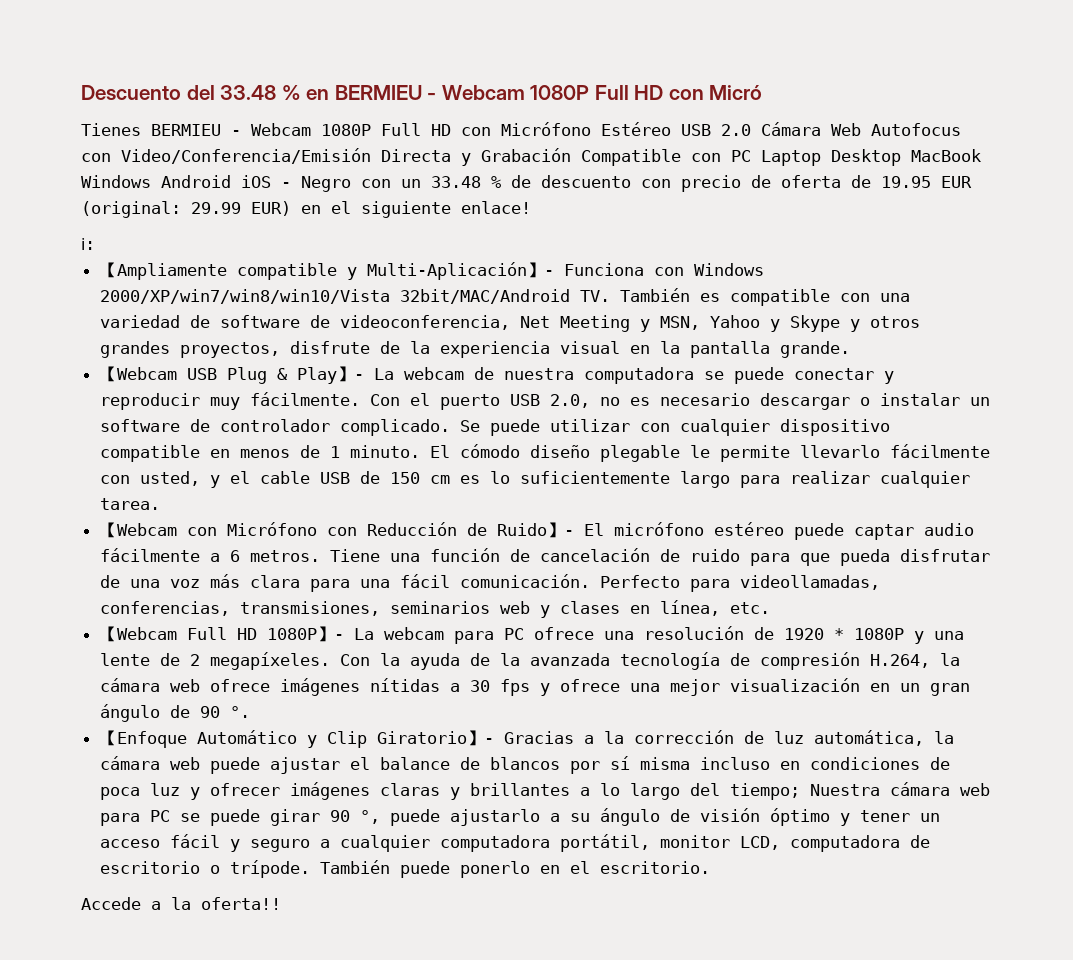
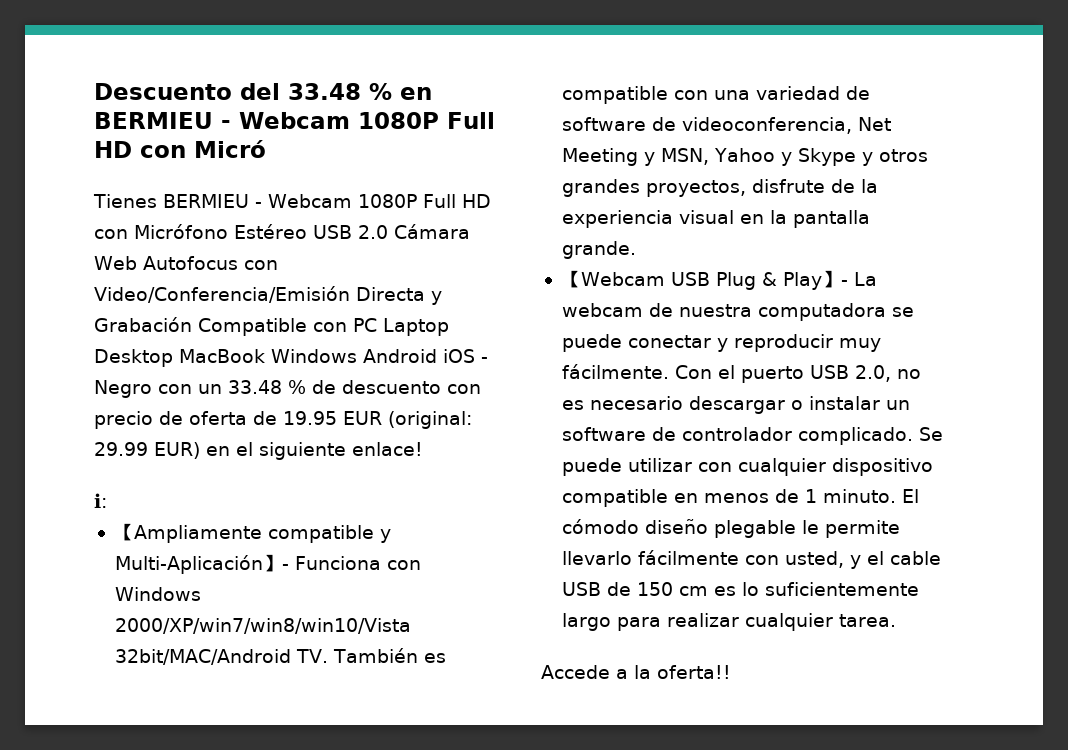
- 【Webcam con Micrófono con Reducción de Ruido】- El micrófono estéreo puede captar audio fácilmente a 6 metros. Tiene una función de cancelación de ruido para que pueda disfrutar de una voz más clara para una fácil comunicación. Perfecto para videollamadas, conferencias, transmisiones, seminarios web y clases en línea, etc.
- 【Webcam Full HD 1080P】- La webcam para PC ofrece una resolución de 1920 * 1080P y una lente de 2 megapíxeles. Con la ayuda de la avanzada tecnología de compresión H.264, la cámara web ofrece imágenes nítidas a 30 fps y ofrece una mejor visualización en un gran ángulo de 90 °.
- 【Enfoque Automático y Clip Giratorio】- Gracias a la corrección de luz automática, la cámara web puede ajustar el balance de blancos por sí misma incluso en condiciones de poca luz y ofrecer imágenes claras y brillantes a lo largo del tiempo; Nuestra cámara web para PC se puede girar 90 °, puede ajustarlo a su ángulo de visión óptimo y tener un acceso fácil y seguro a cualquier computadora portátil, monitor LCD, computadora de escritorio o trípode. También puede ponerlo en el escritorio.

